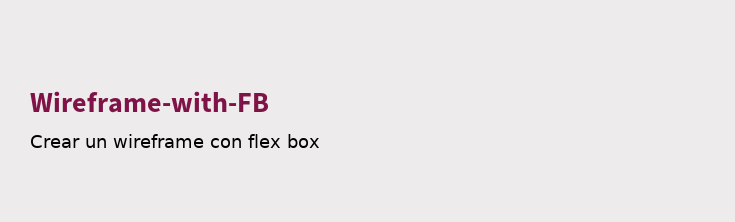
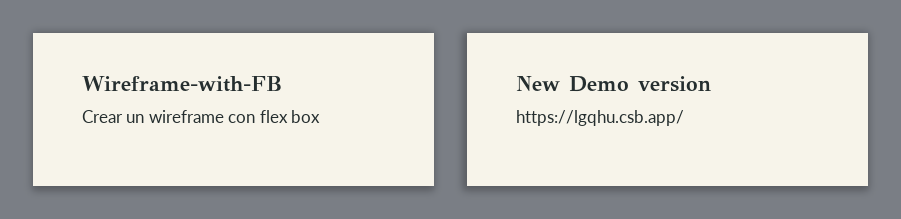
+ New Demo version
+ https://lgqhu.csb.app/

